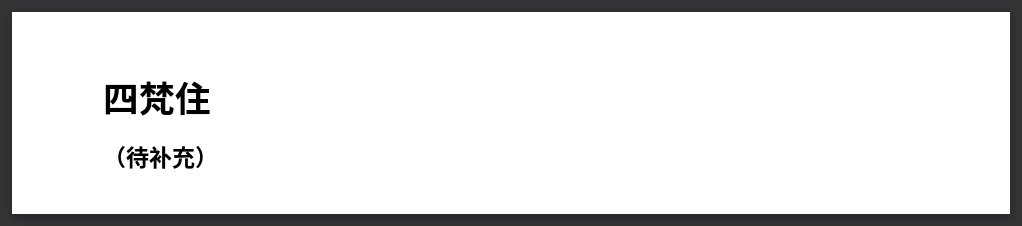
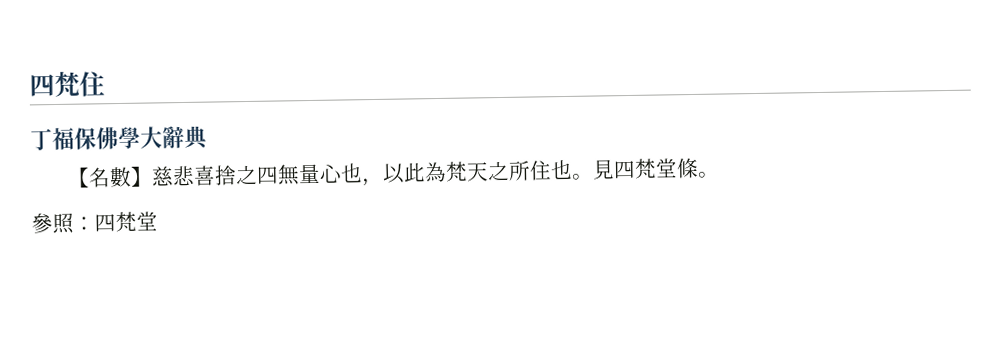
- （待补充）
+ 丁福保佛學大辭典
+ 【名數】慈悲喜捨之四無量心也，以此為梵天之所住也。見四梵堂條。
+ 參照：四梵堂

